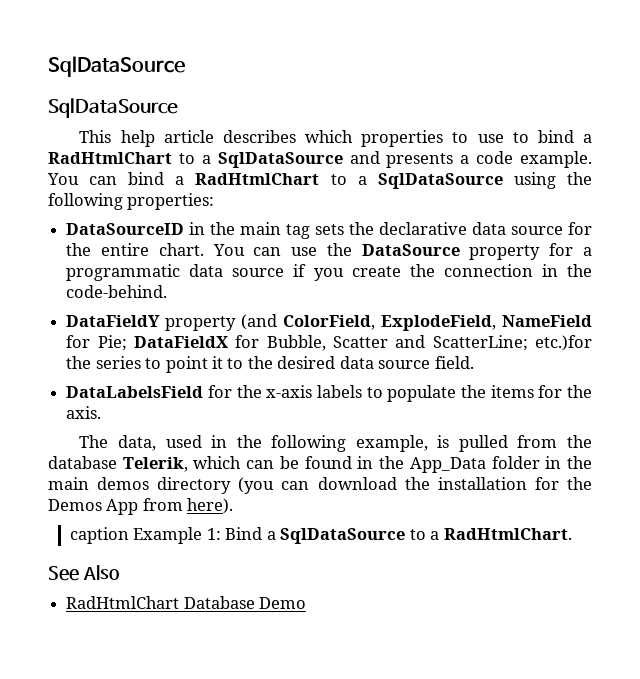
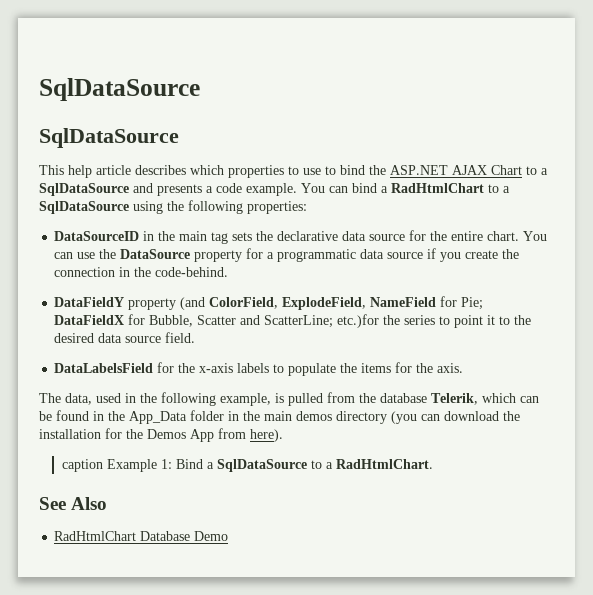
- This help article describes which properties to use to bind a RadHtmlChart to a SqlDataSource and presents a code example.
+ This help article describes which properties to use to bind the ASP.NET AJAX Chart to a SqlDataSource and presents a code example.

